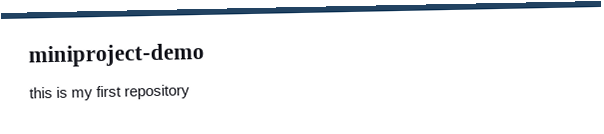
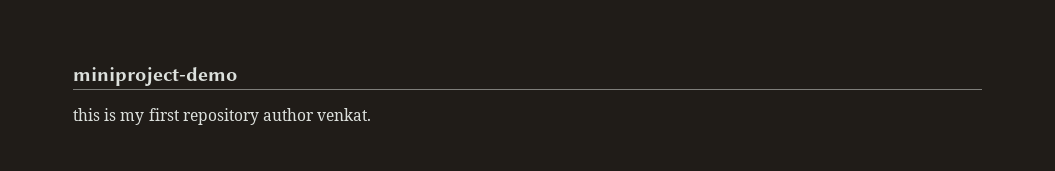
- this is my first repository
+ this is my first repository author venkat.

